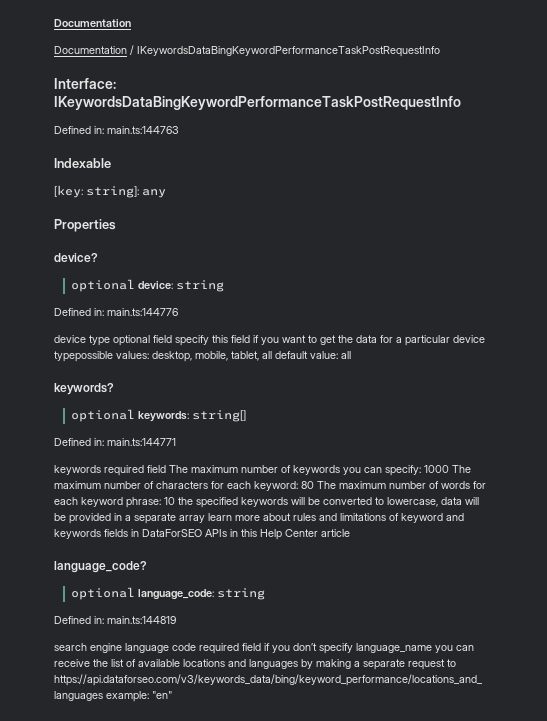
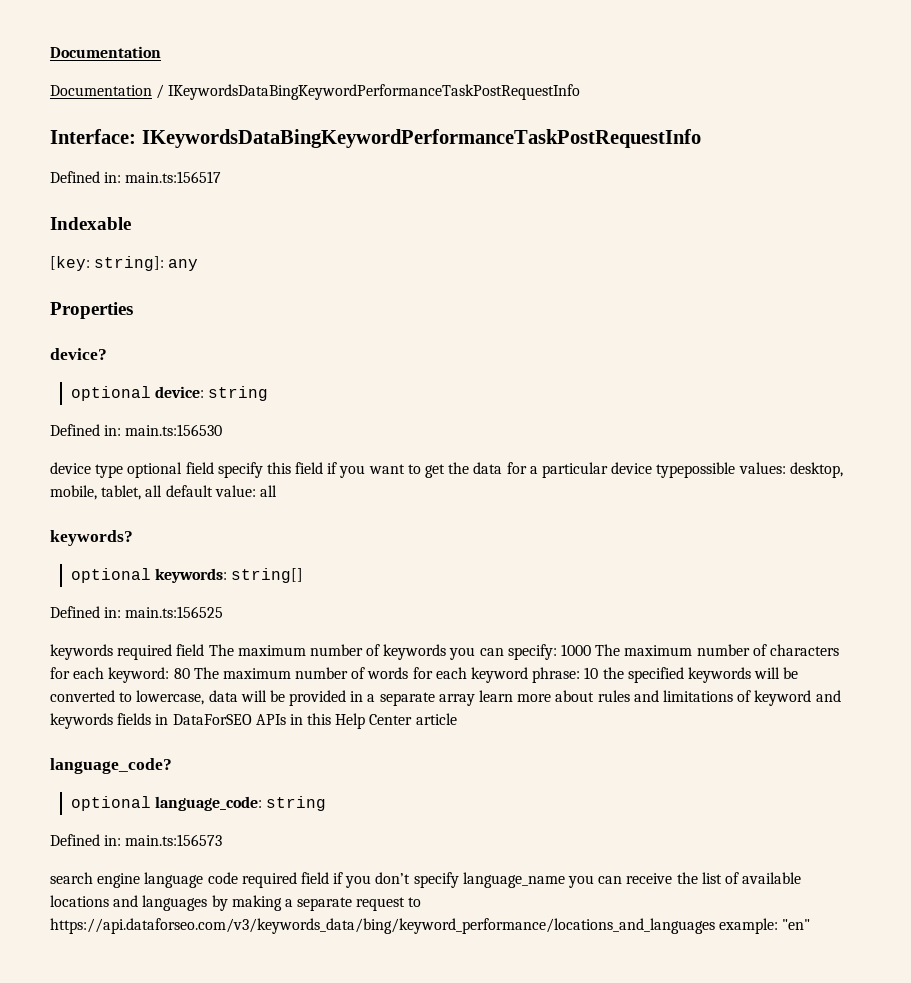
- Defined in: main.ts:144763
+ Defined in: main.ts:156517
- Defined in: main.ts:144776
+ Defined in: main.ts:156530
- Defined in: main.ts:144771
+ Defined in: main.ts:156525
- Defined in: main.ts:144819
+ Defined in: main.ts:156573

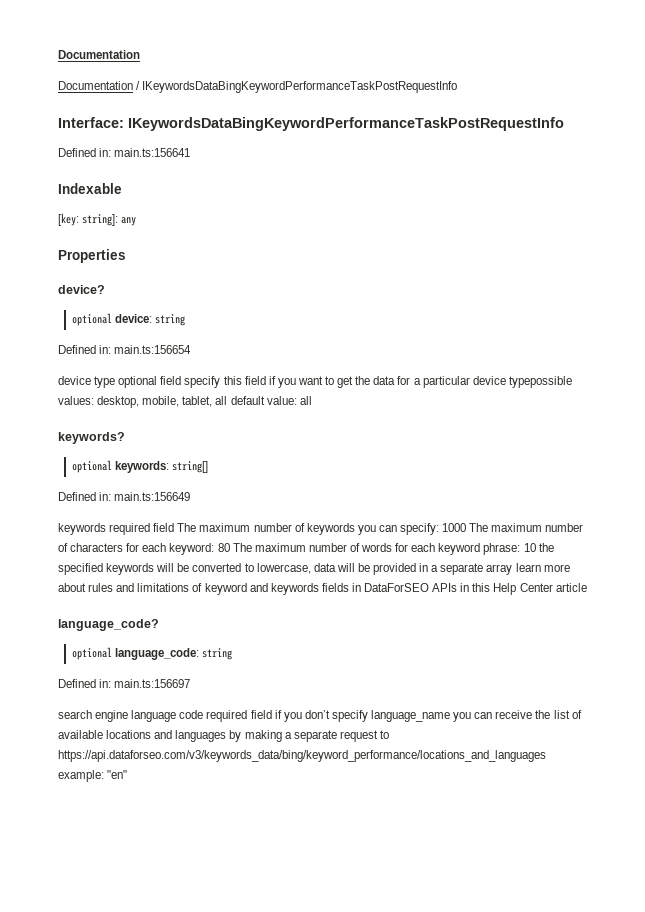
- Defined in: main.ts:156517
+ Defined in: main.ts:156641
- Defined in: main.ts:156530
+ Defined in: main.ts:156654
- Defined in: main.ts:156525
+ Defined in: main.ts:156649
- Defined in: main.ts:156573
+ Defined in: main.ts:156697

